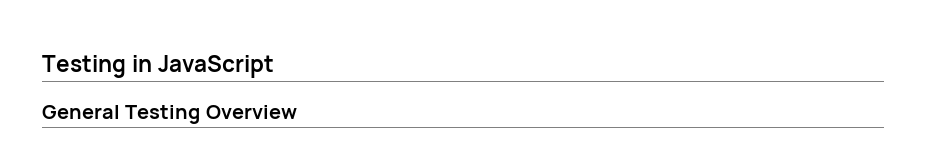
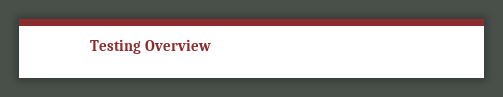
- Testing in JavaScript
- General Testing Overview
+ Testing Overview

